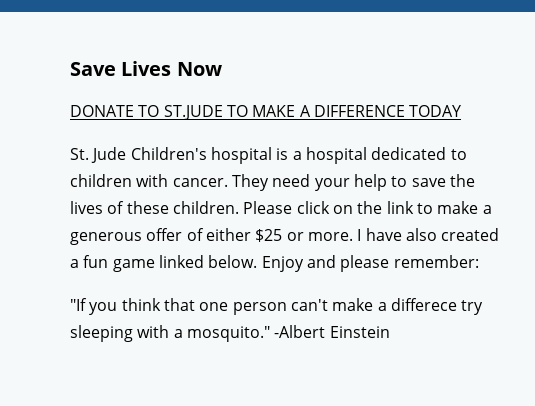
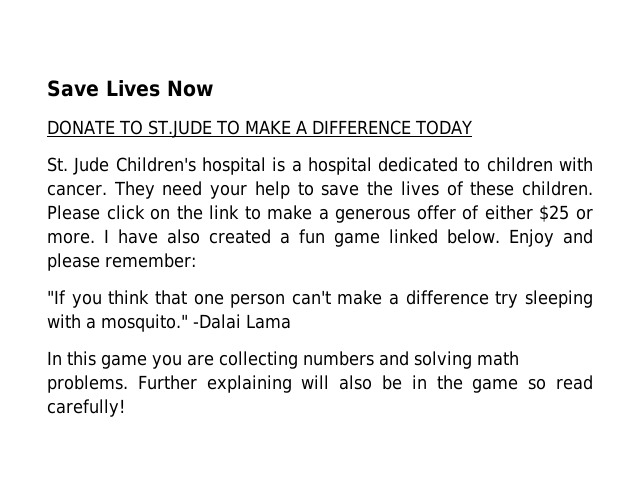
- "If you think that one person can't make a differece try sleeping with a mosquito."
+ "If you think that one person can't make a difference try sleeping with a mosquito."
- -Albert Einstein
+ -Dalai Lama
+ In this game you are collecting numbers and solving math problems. Further explaining will also be in the game so read carefully!

